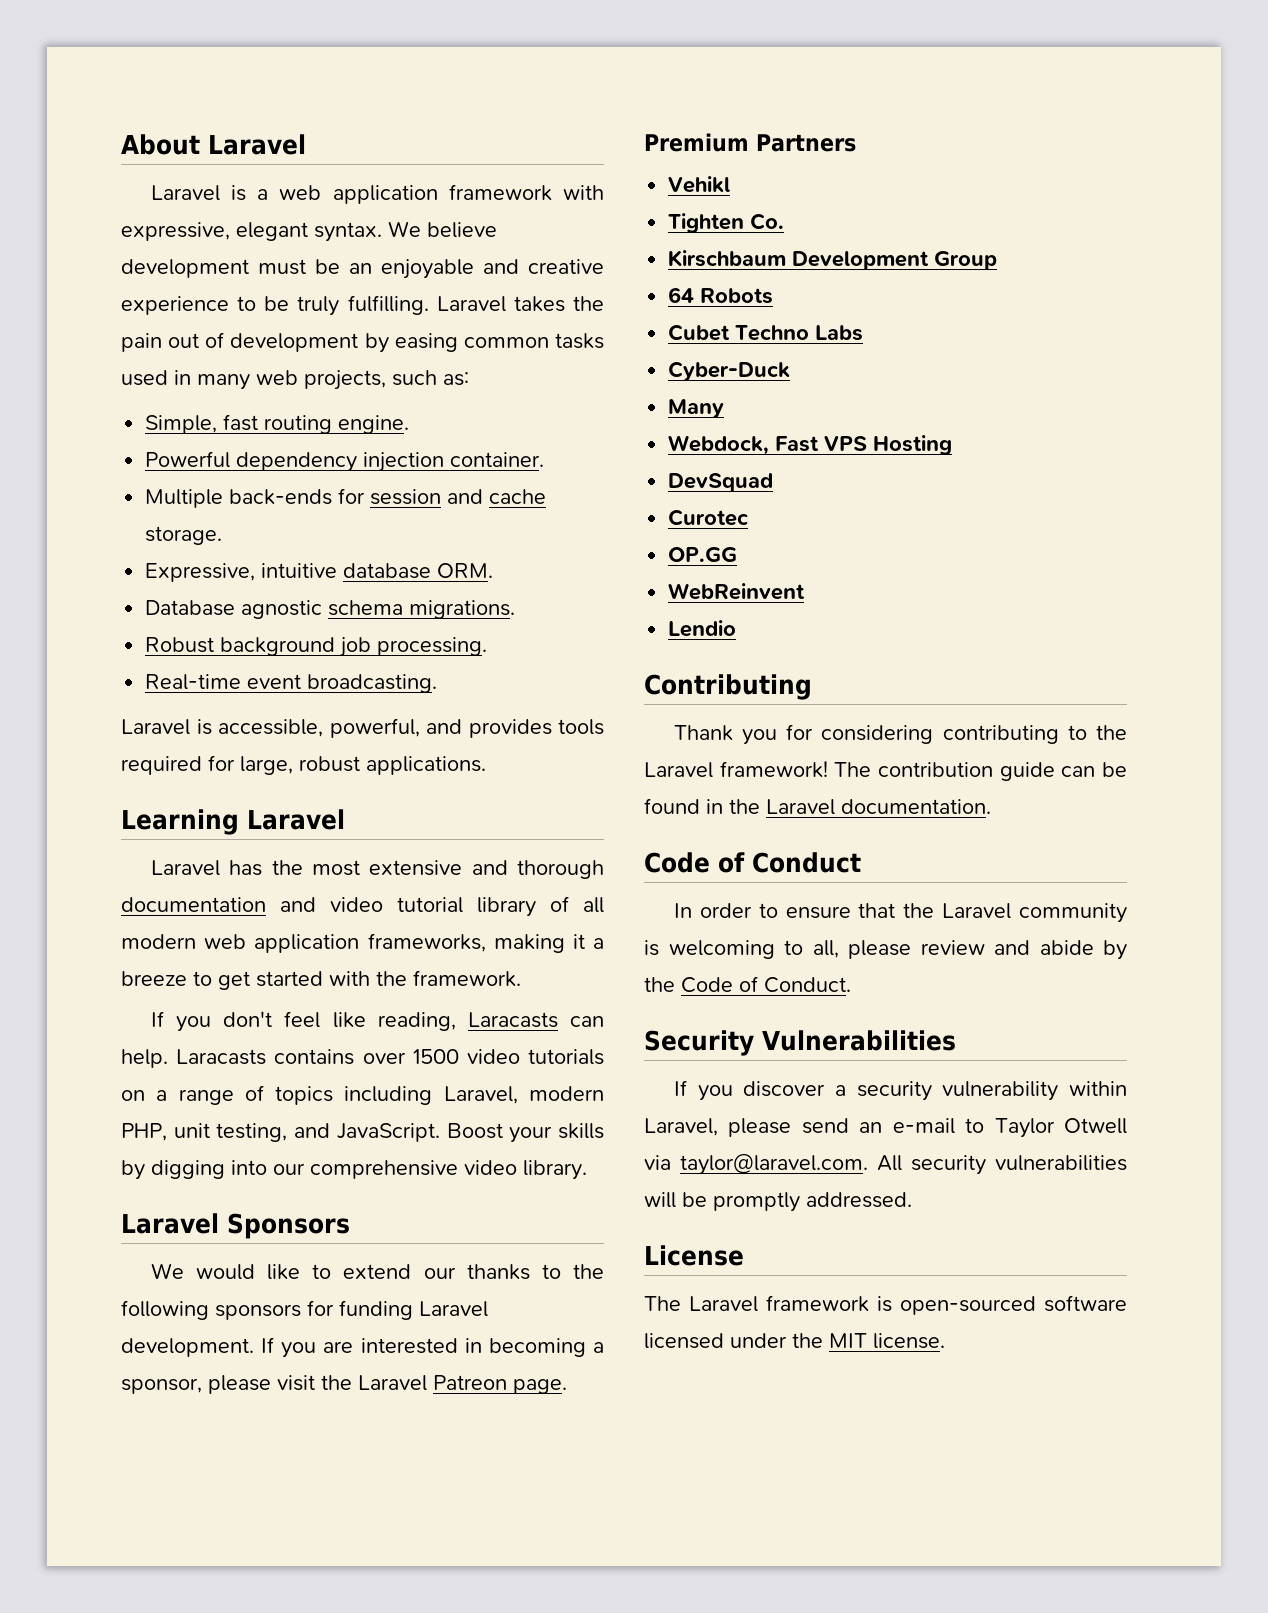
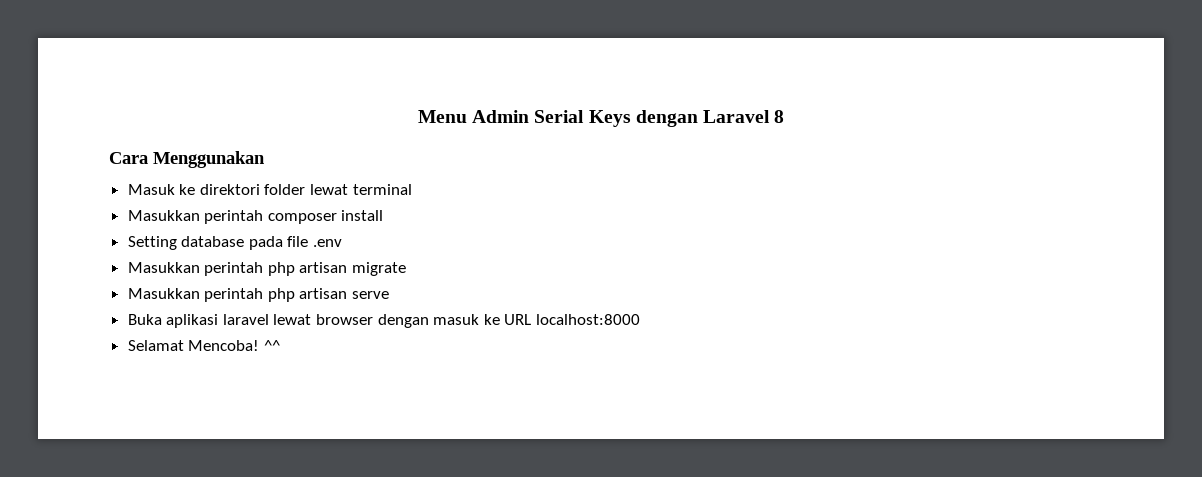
- About Laravel
- Laravel is a web application framework with expressive, elegant syntax. We believe development must be an enjoyable and creative experience to be truly fulfilling. Laravel takes the pain out of development by easing common tasks used in many web projects, such as:
- Simple, fast routing engine.
- Powerful dependency injection container.
- Multiple back-ends for session and cache storage.
- Expressive, intuitive database ORM.
- Database agnostic schema migrations.
- Robust background job processing.
- Real-time event broadcasting.
- Laravel is accessible, powerful, and provides tools required for large, robust applications.
- Learning Laravel
- Laravel has the most extensive and thorough documentation and video tutorial library of all modern web application frameworks, making it a breeze to get started with the framework.
- If you don't feel like reading, Laracasts can help. Laracasts contains over 1500 video tutorials on a range of topics including Laravel, modern PHP, unit testing, and JavaScript. Boost your skills by digging into our comprehensive video library.
- Laravel Sponsors
- We would like to extend our thanks to the following sponsors for funding Laravel development. If you are interested in becoming a sponsor, please visit the Laravel Patreon page.
- Premium Partners
- Vehikl
- Tighten Co.
- Kirschbaum Development Group
- 64 Robots
- Cubet Techno Labs
- Cyber-Duck
- Many
- Webdock, Fast VPS Hosting
- DevSquad
- Curotec
- OP.GG
- WebReinvent
- Lendio
- Contributing
- Thank you for considering contributing to the Laravel framework! The contribution guide can be found in the Laravel documentation.
- Code of Conduct
- In order to ensure that the Laravel community is welcoming to all, please review and abide by the Code of Conduct.
- Security Vulnerabilities
- If you discover a security vulnerability within Laravel, please send an e-mail to Taylor Otwell via taylor@laravel.com. All security vulnerabilities will be promptly addressed.
- License
- The Laravel framework is open-sourced software licensed under the MIT license.
+ Menu Admin Serial Keys dengan Laravel 8
+ Cara Menggunakan
+ Masuk ke direktori folder lewat terminal
+ Masukkan perintah composer install
+ Setting database pada file .env
+ Masukkan perintah php artisan migrate
+ Masukkan perintah php artisan serve
+ Buka aplikasi laravel lewat browser dengan masuk ke URL localhost:8000
+ Selamat Mencoba! ^^

